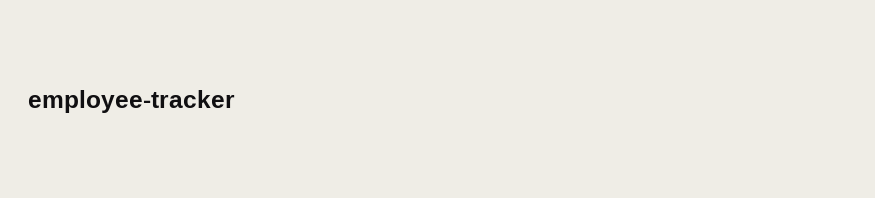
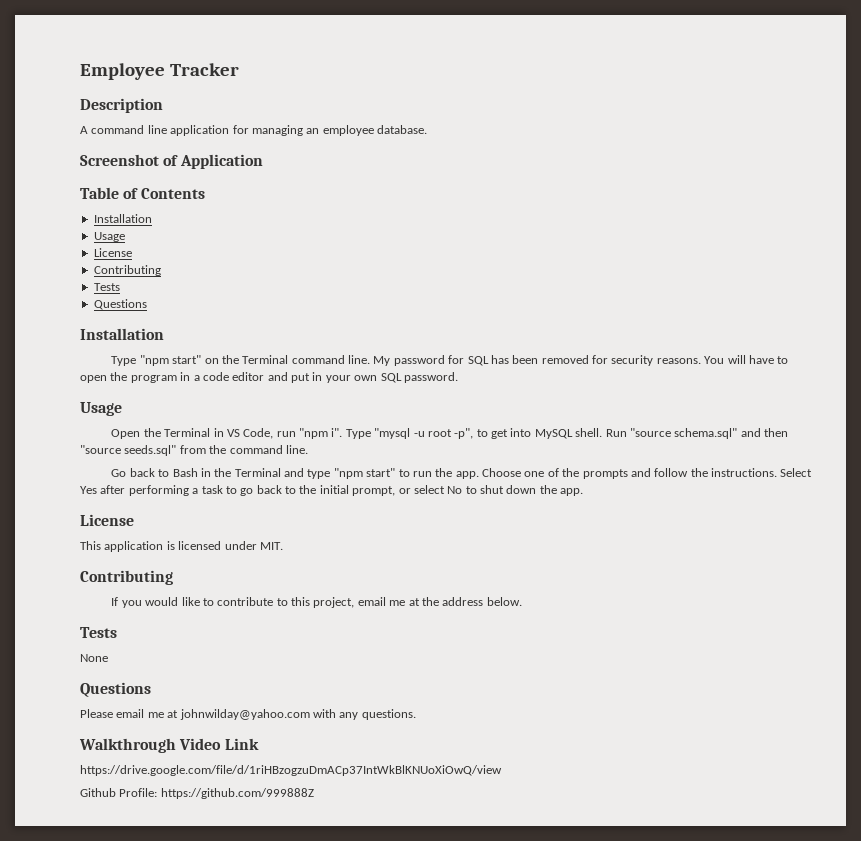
- employee-tracker
+ Employee Tracker
+ Description
+ A command line application for managing an employee database.
+ Screenshot of Application
+ Table of Contents
+ Installation
+ Usage
+ License
+ Contributing
+ Tests
+ Questions
+ Installation
+ Type "npm start" on the Terminal command line. My password for SQL has been removed for security reasons. You will have to open the program in a code editor and put in your own SQL password.
+ Usage
+ Open the Terminal in VS Code, run "npm i". Type "mysql -u root -p", to get into MySQL shell. Run "source schema.sql" and then "source seeds.sql" from the command line.
+ Go back to Bash in the Terminal and type "npm start" to run the app. Choose one of the prompts and follow the instructions. Select Yes after performing a task to go back to the initial prompt, or select No to shut down the app.
+ License
+ This application is licensed under MIT.
+ Contributing
+ If you would like to contribute to this project, email me at the address below.
+ Tests
+ None
+ Questions
+ Please email me at johnwilday@yahoo.com with any questions.
+ Walkthrough Video Link
+ https://drive.google.com/file/d/1riHBzogzuDmACp37IntWkBlKNUoXiOwQ/view
+ Github Profile: https://github.com/999888Z

